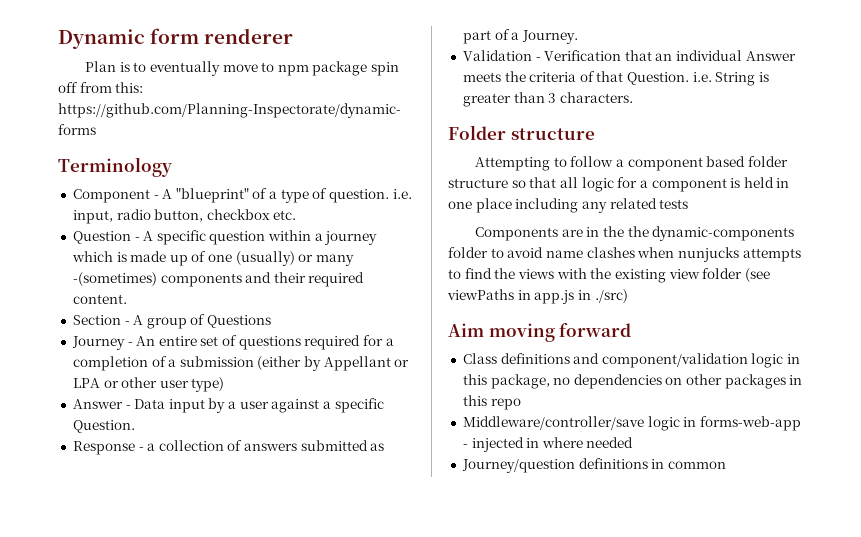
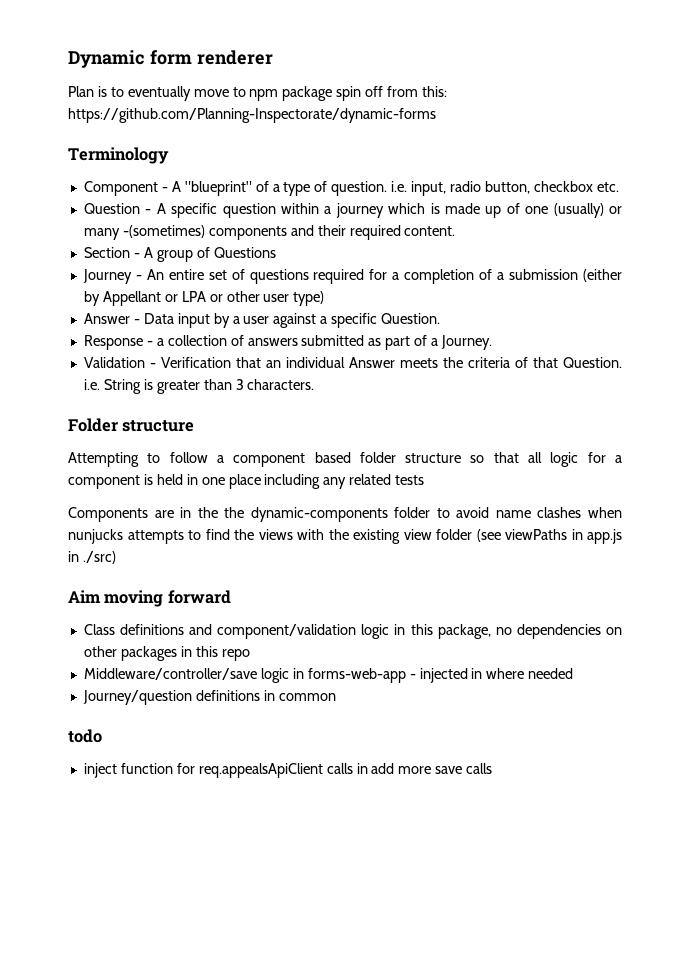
+ todo
+ inject function for req.appealsApiClient calls in add more save calls

